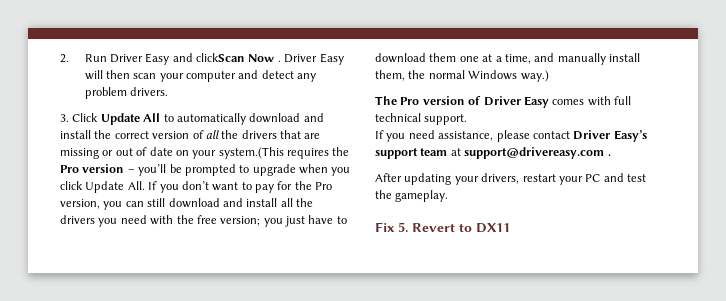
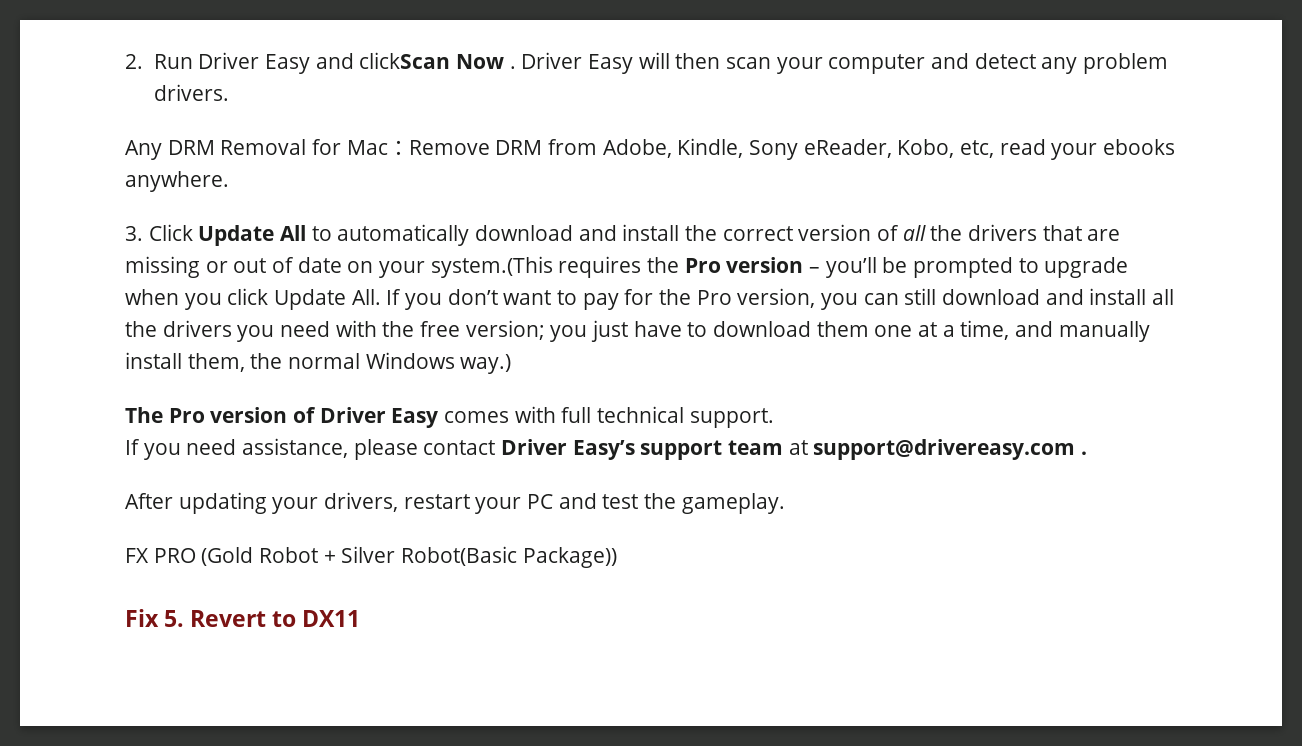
+ Any DRM Removal for Mac：Remove DRM from Adobe, Kindle, Sony eReader, Kobo, etc, read your ebooks anywhere.
+ FX PRO (Gold Robot + Silver Robot(Basic Package))

